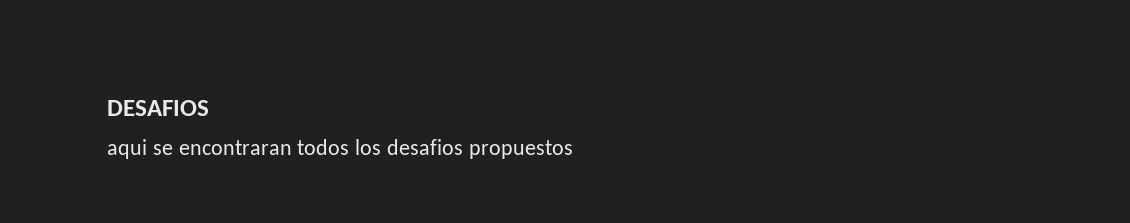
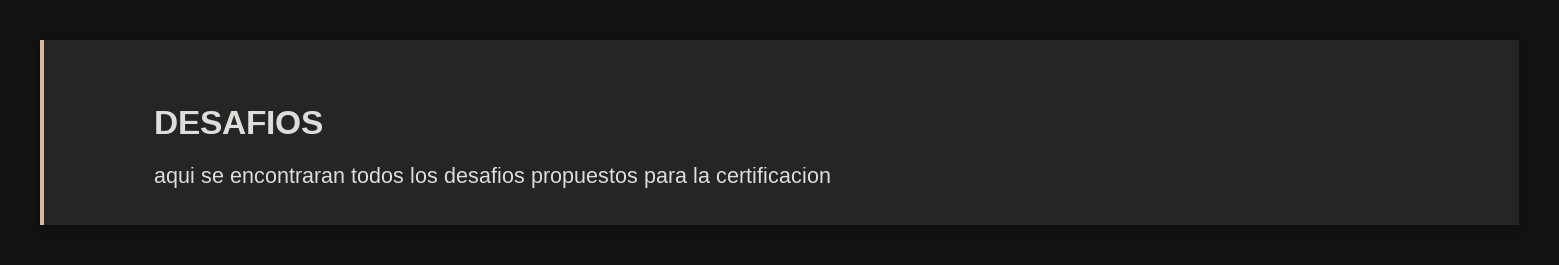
- aqui se encontraran todos los desafios propuestos
+ aqui se encontraran todos los desafios propuestos para la certificacion

